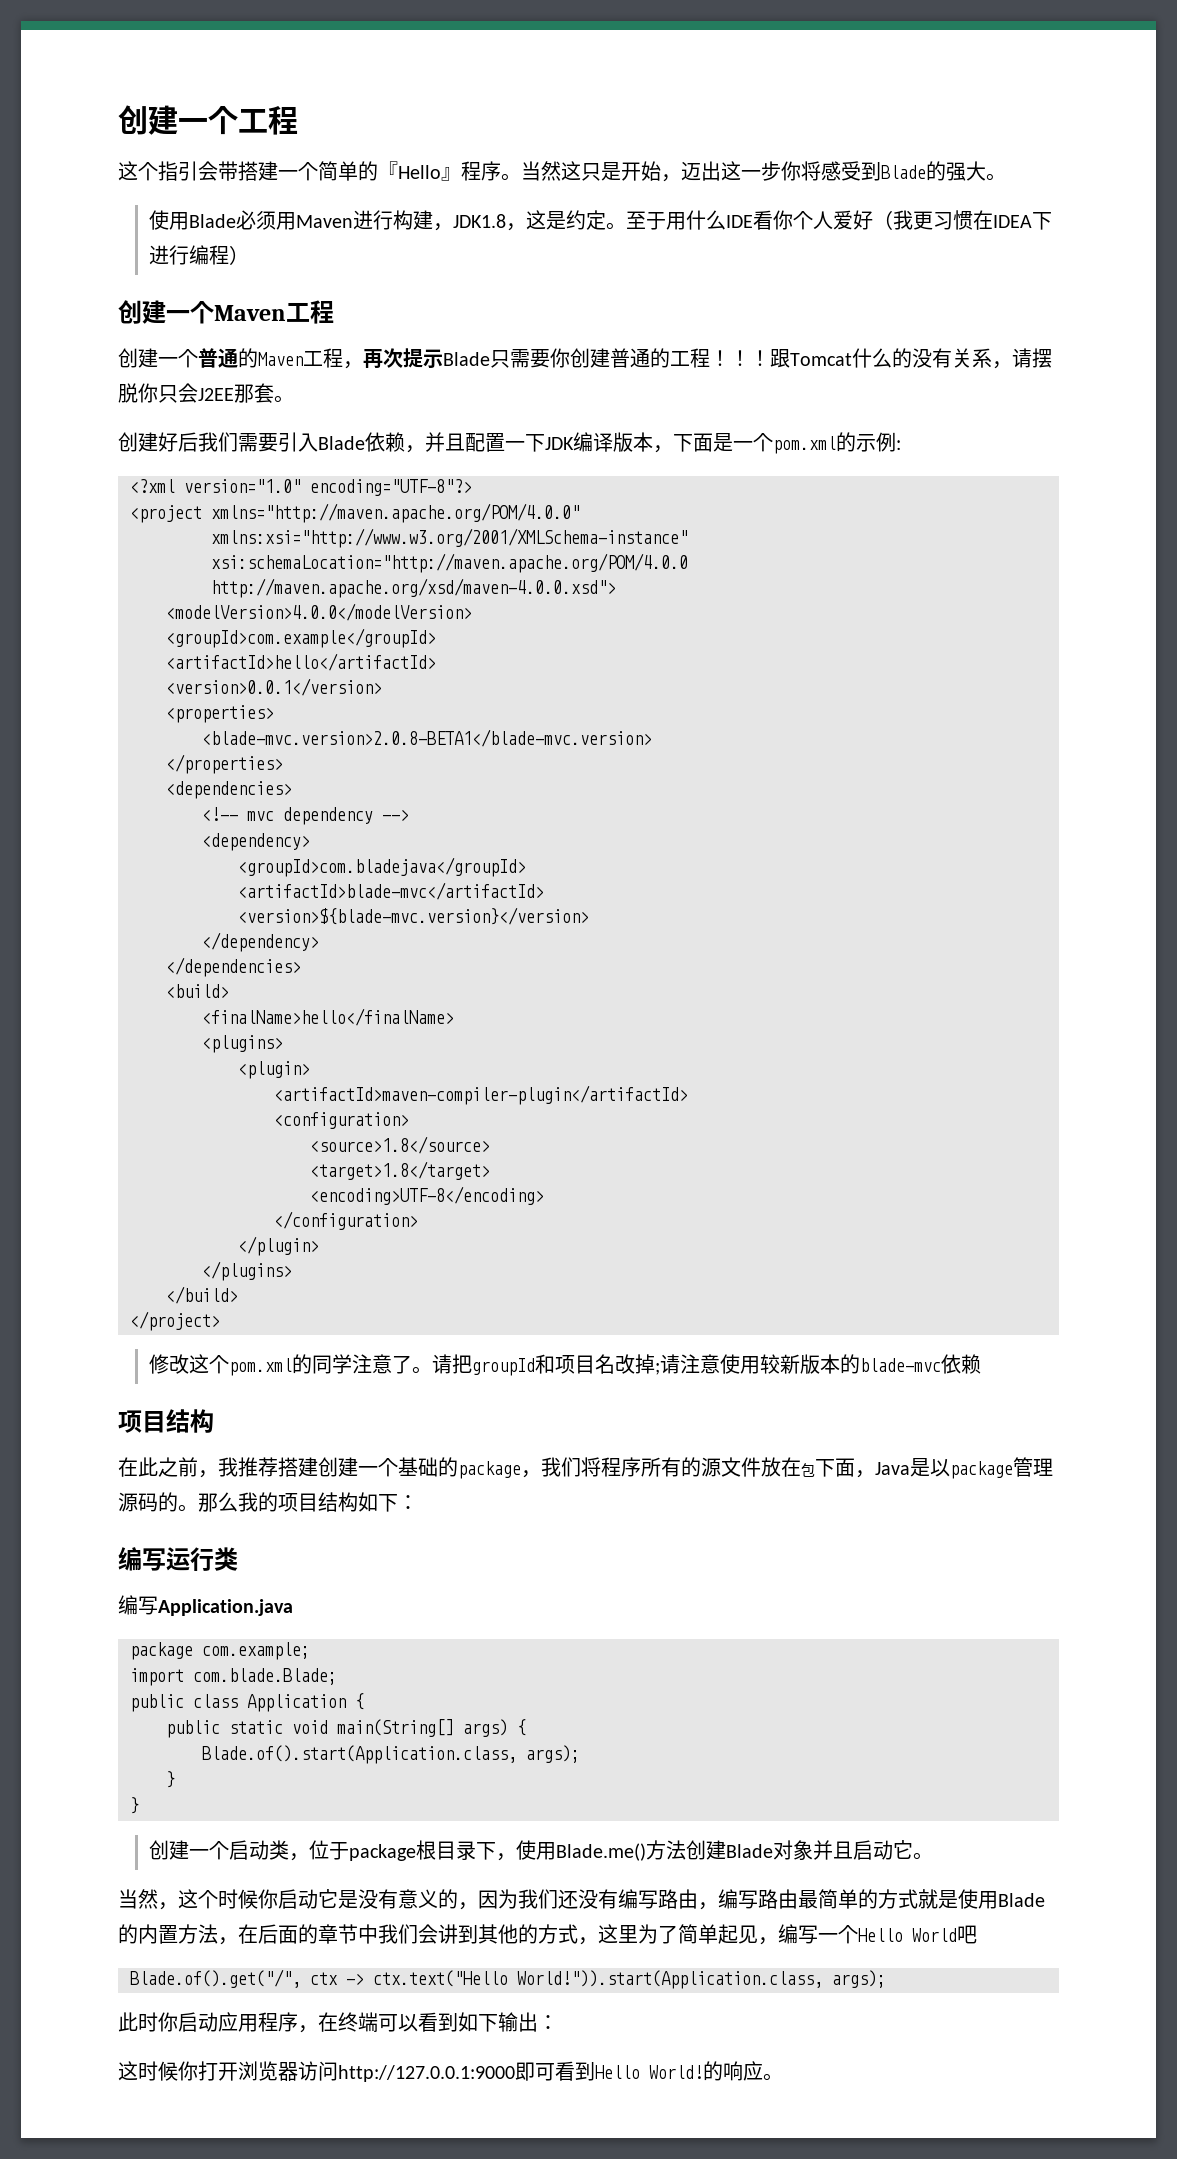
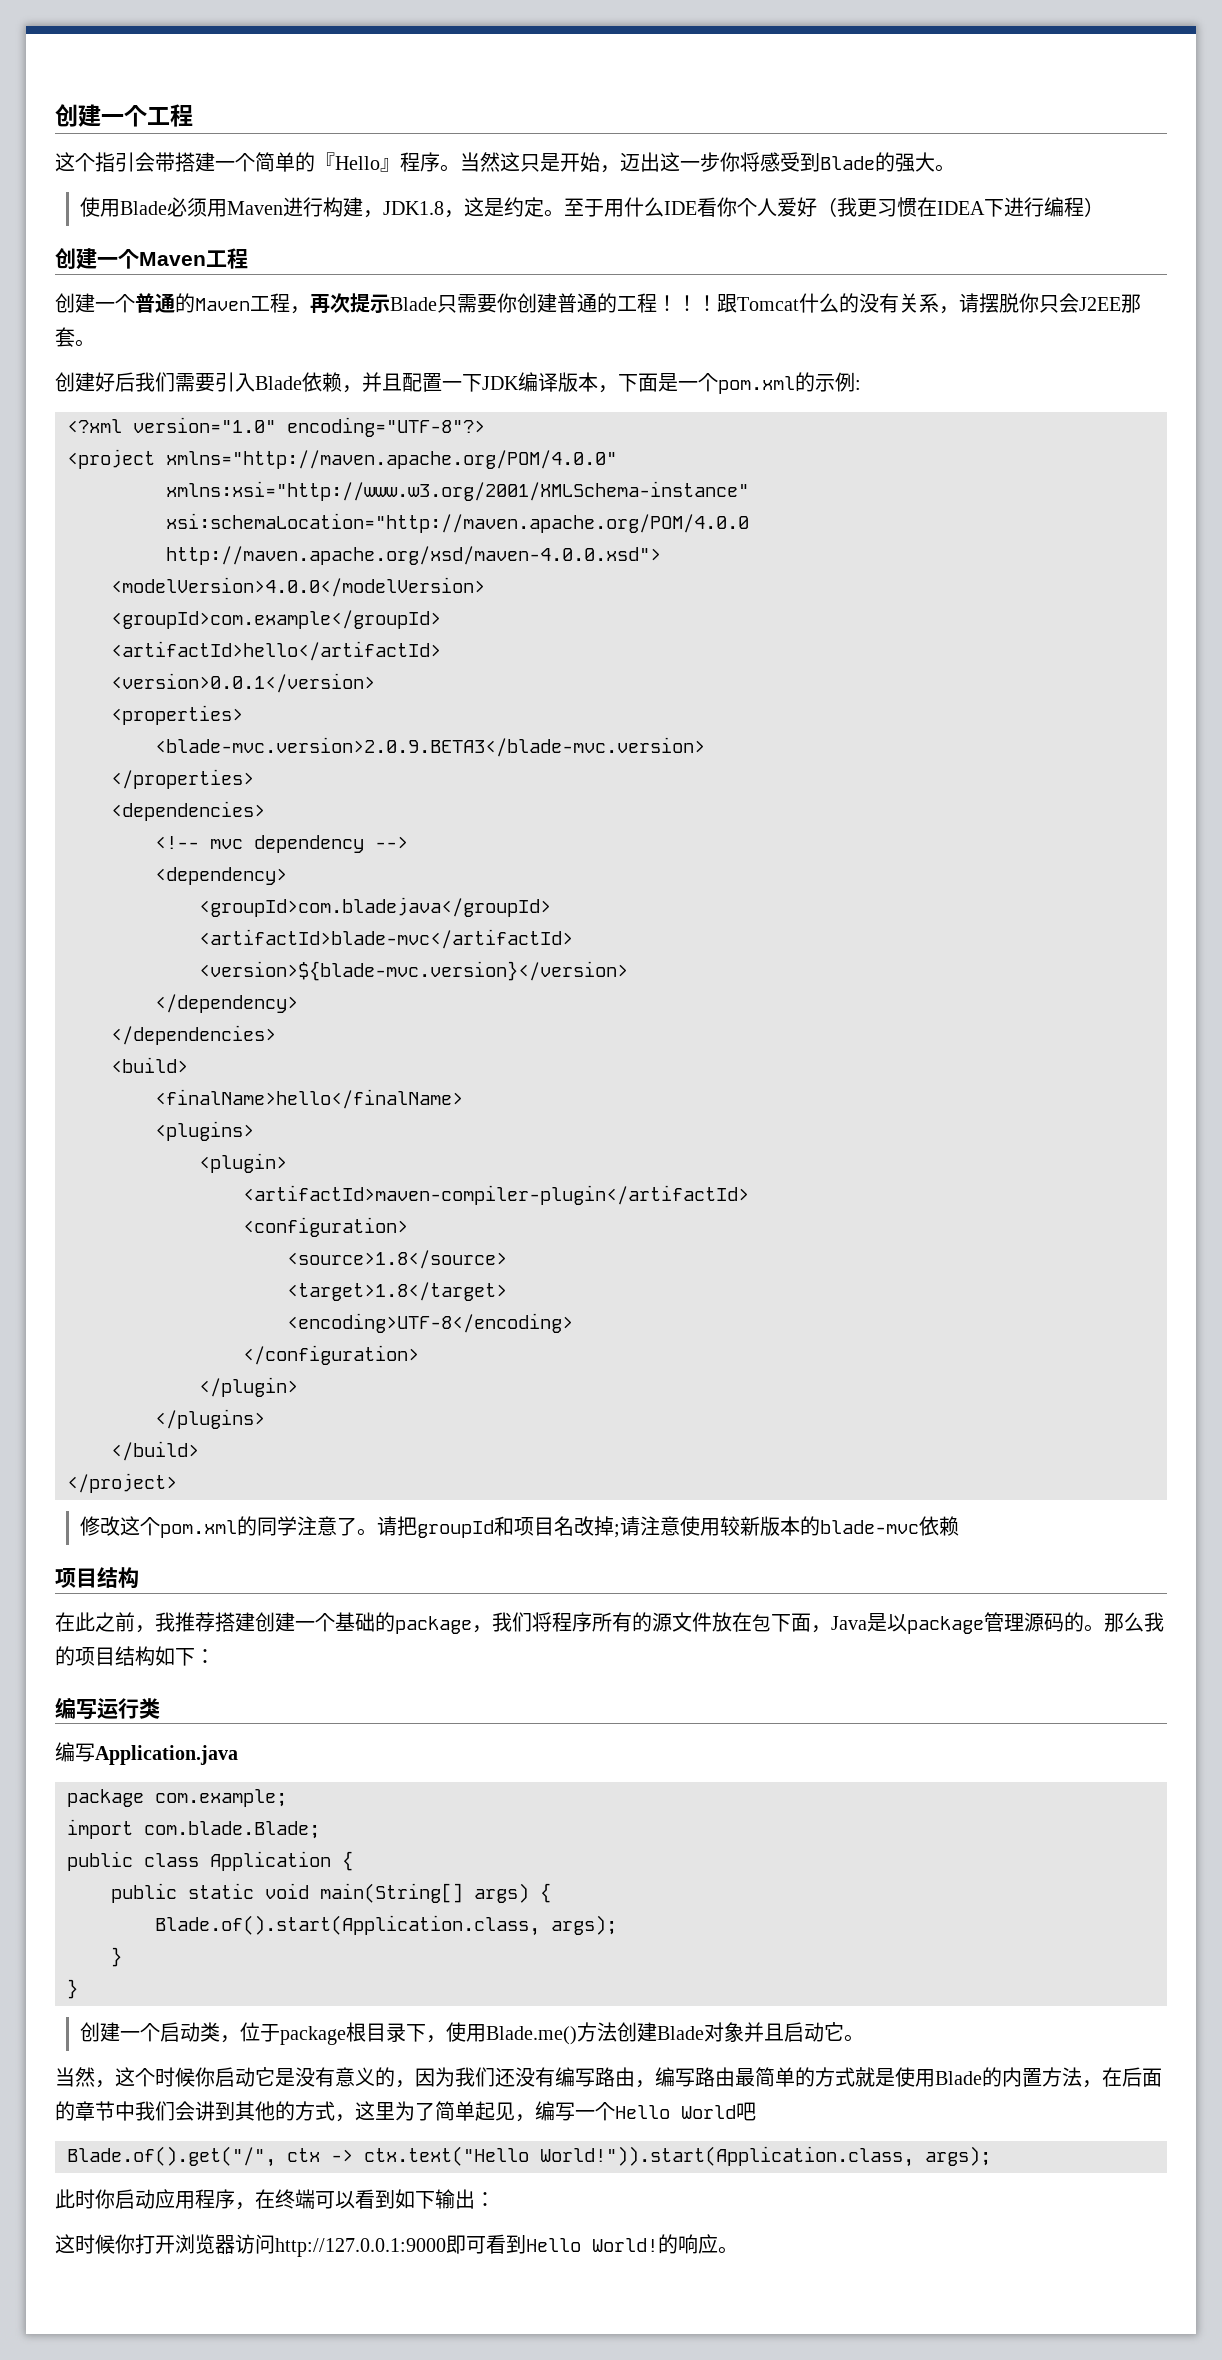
- <blade-mvc.version>2.0.8-BETA1</blade-mvc.version>
+ <blade-mvc.version>2.0.9.BETA3</blade-mvc.version>

